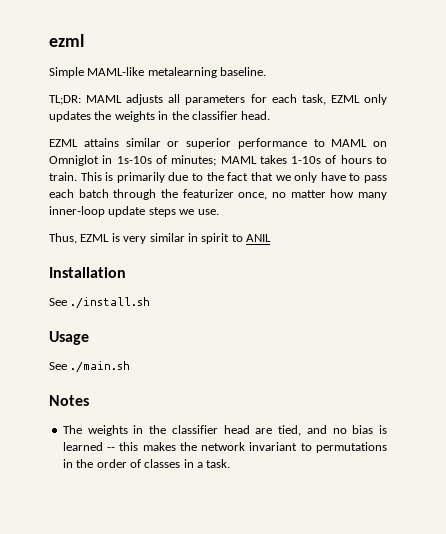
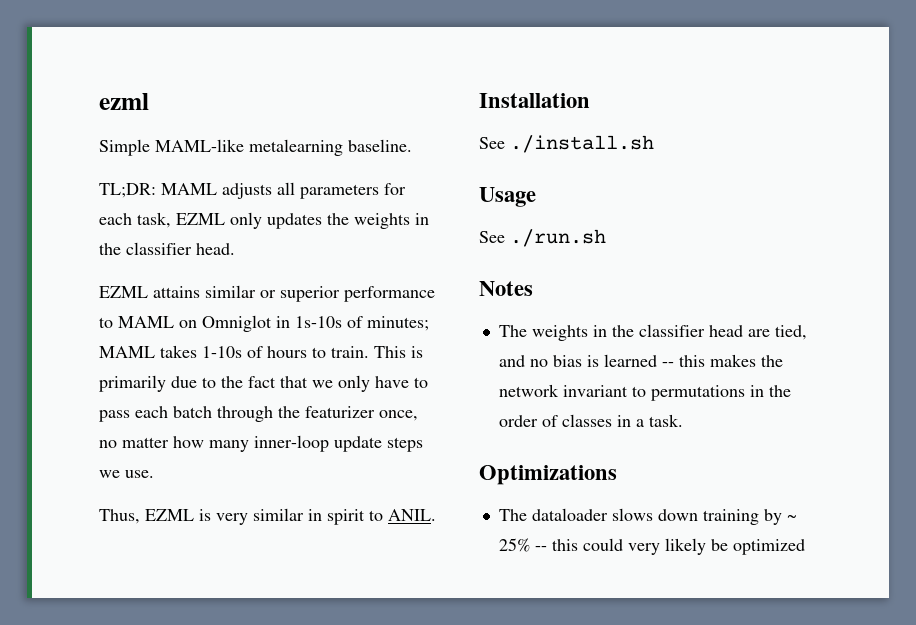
- Thus, EZML is very similar in spirit to ANIL
+ Thus, EZML is very similar in spirit to ANIL.
- See ./main.sh
+ See ./run.sh
+ Optimizations
+ The dataloader slows down training by ~ 25% -- this could very likely be optimized

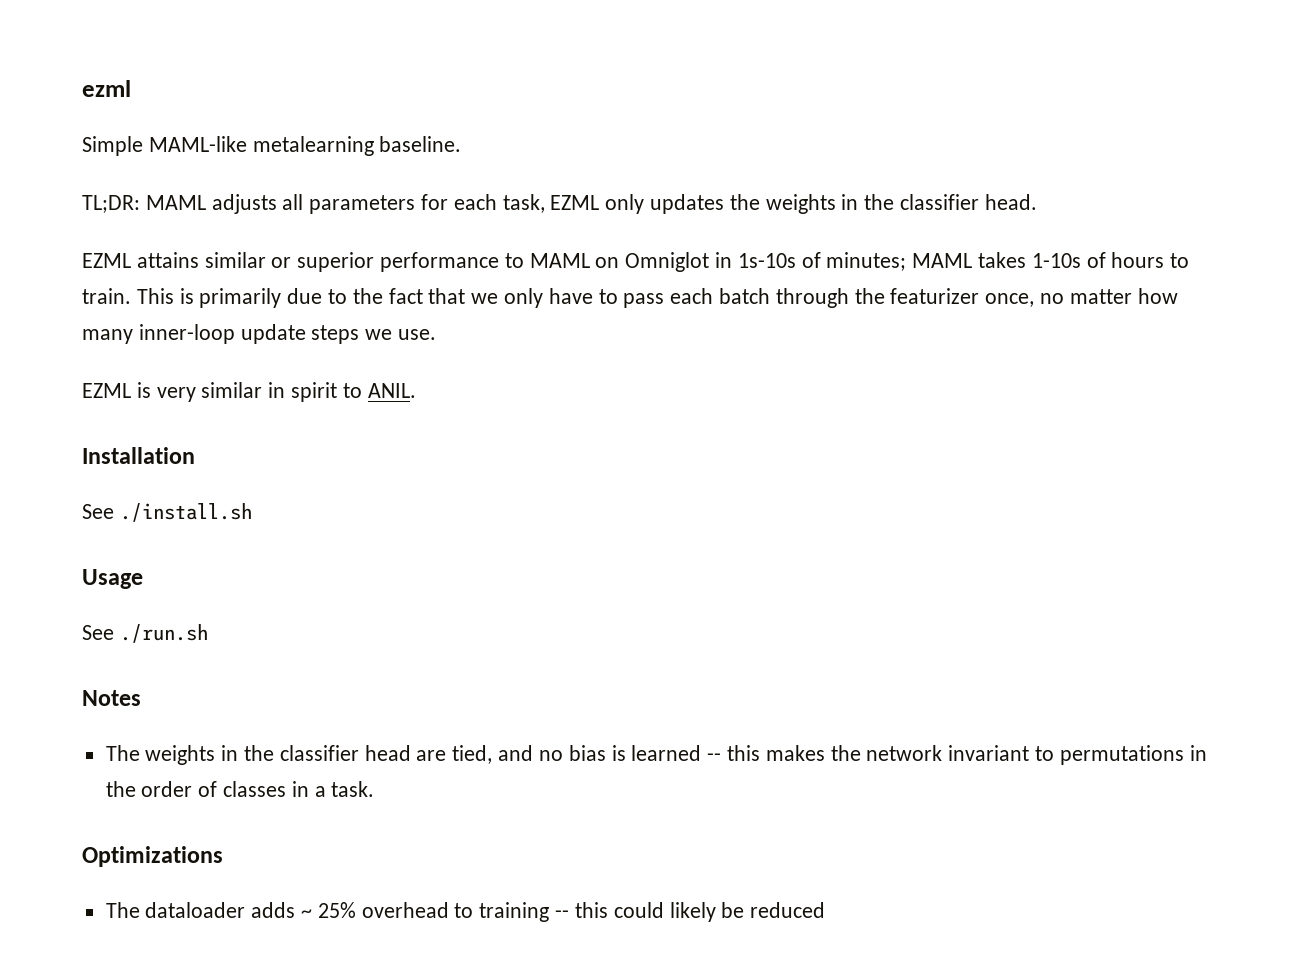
- Thus, EZML is very similar in spirit to ANIL.
+ EZML is very similar in spirit to ANIL.
- The dataloader slows down training by ~ 25% -- this could very likely be optimized
+ The dataloader adds ~ 25% overhead to training -- this could likely be reduced

